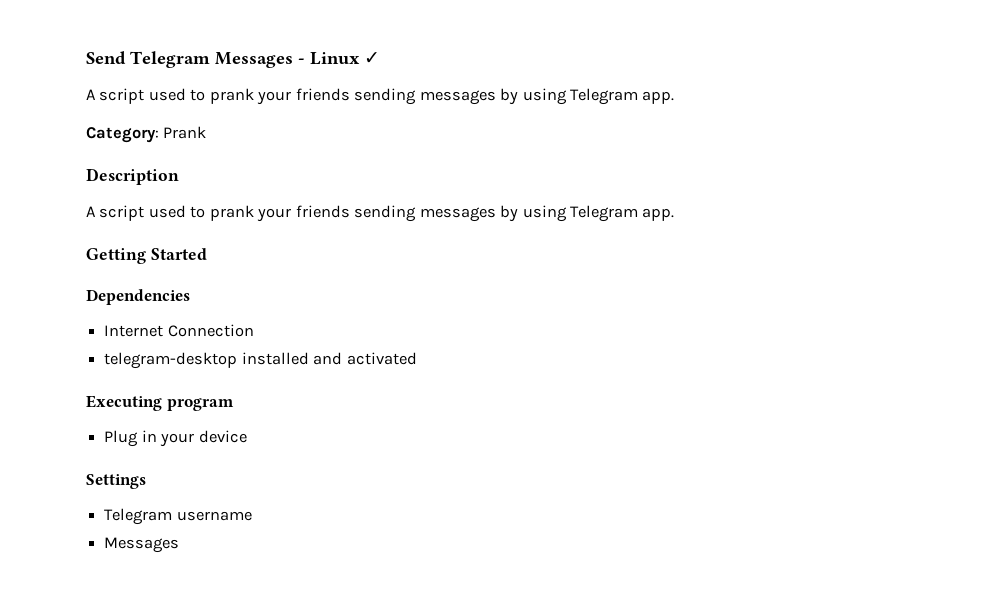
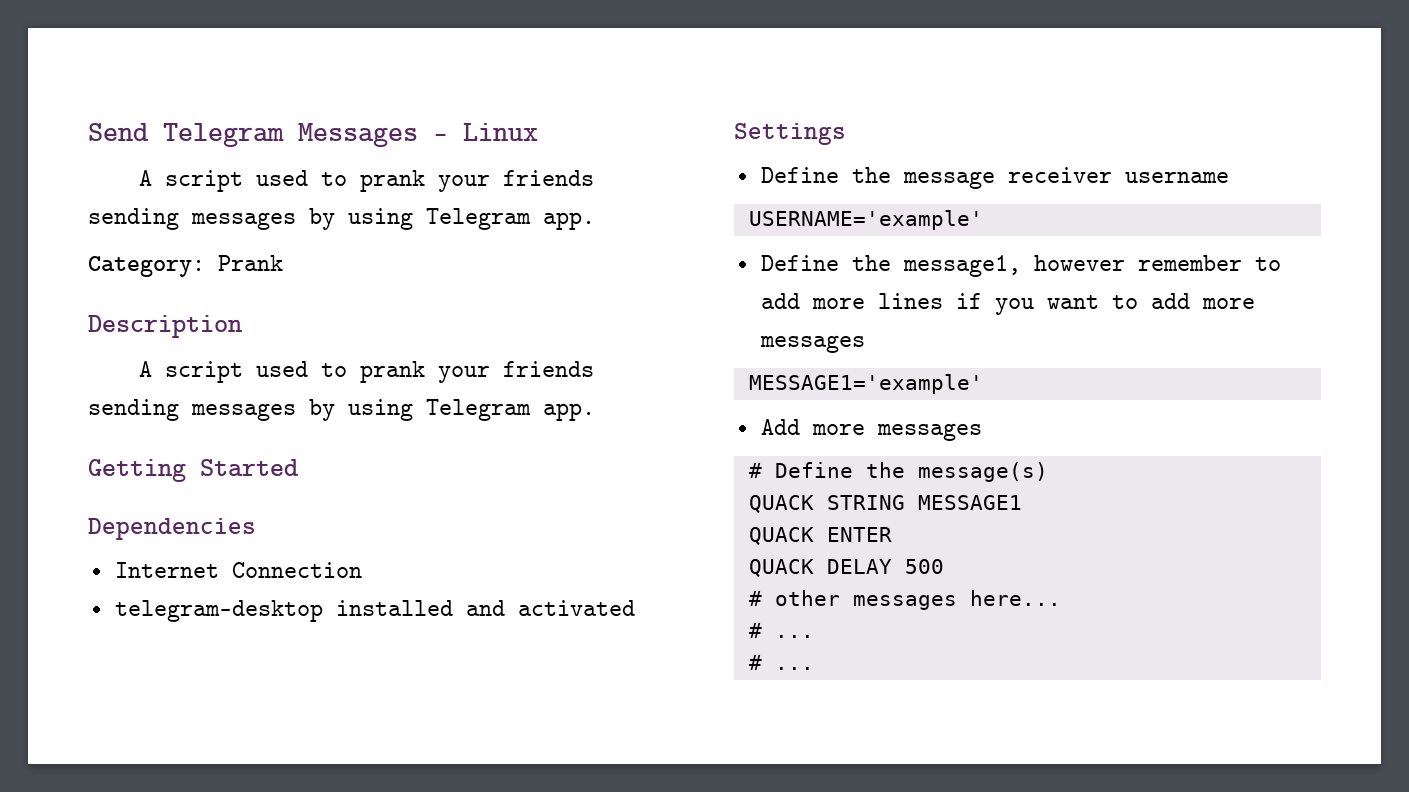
- Send Telegram Messages - Linux ✓
+ Send Telegram Messages - Linux
- Executing program
- Plug in your device
  Settings
- Telegram username
- Messages
+ Define the message receiver username
+ USERNAME='example'
+ Define the message1, however remember to add more lines if you want to add more messages
+ MESSAGE1='example'
+ Add more messages
+ # Define the message(s)
+ QUACK STRING MESSAGE1
+ QUACK ENTER
+ QUACK DELAY 500
+ # other messages here...
+ # ...
+ # ...

